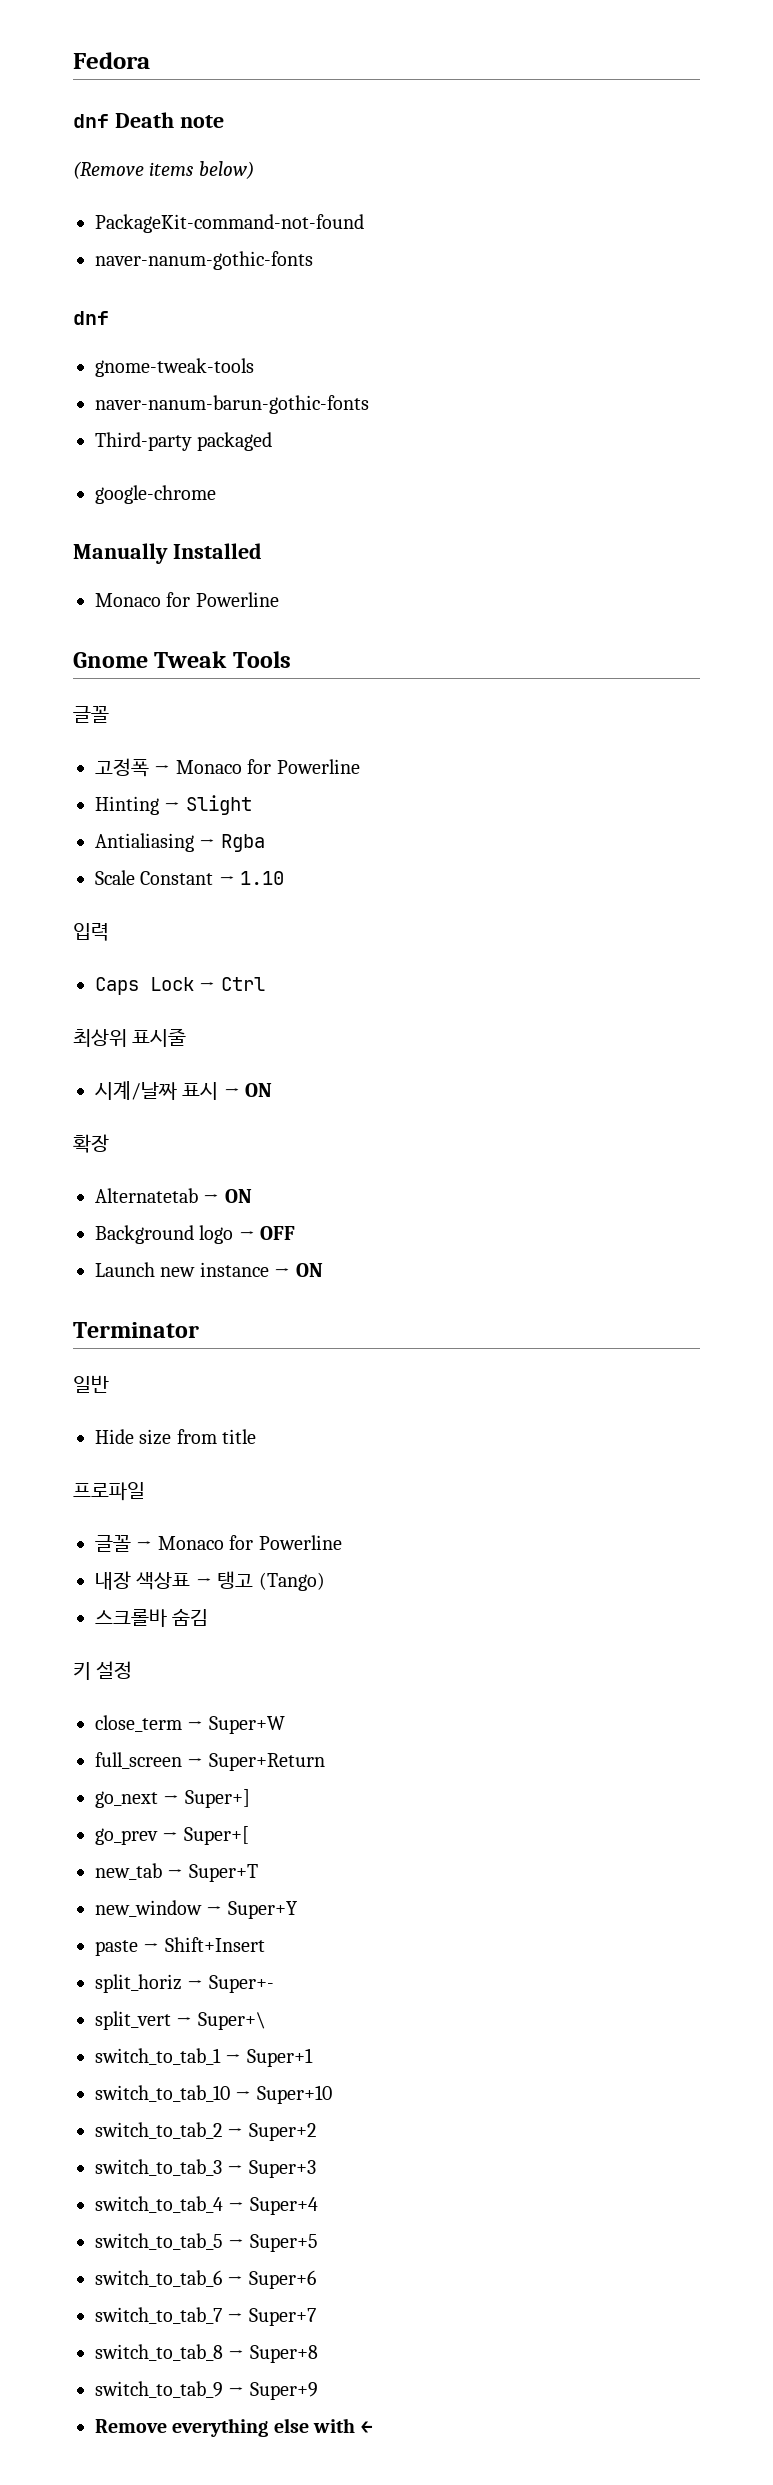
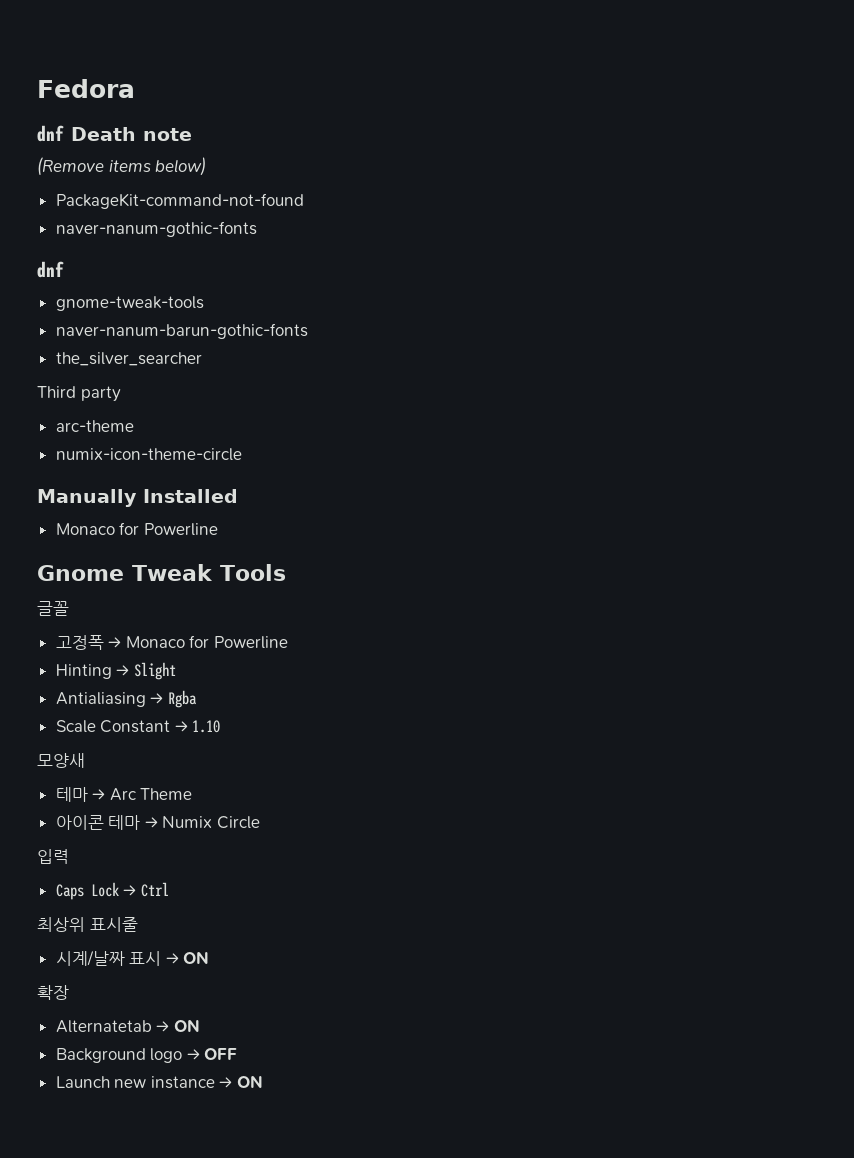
- Third-party packaged
- google-chrome
+ the_silver_searcher
+ Third party
+ arc-theme
+ numix-icon-theme-circle
+ 모양새
+ 테마 → Arc Theme
+ 아이콘 테마 → Numix Circle
- Terminator
- 일반
- Hide size from title
- 프로파일
- 글꼴 → Monaco for Powerline
- 내장 색상표 → 탱고 (Tango)
- 스크롤바 숨김
- 키 설정
- close_term → Super+W
- full_screen → Super+Return
- go_next → Super+]
- go_prev → Super+[
- new_tab → Super+T
- new_window → Super+Y
- paste → Shift+Insert
- split_horiz → Super+-
- split_vert → Super+\
- switch_to_tab_1 → Super+1
- switch_to_tab_10 → Super+10
- switch_to_tab_2 → Super+2
- switch_to_tab_3 → Super+3
- switch_to_tab_4 → Super+4
- switch_to_tab_5 → Super+5
- switch_to_tab_6 → Super+6
- switch_to_tab_7 → Super+7
- switch_to_tab_8 → Super+8
- switch_to_tab_9 → Super+9
- Remove everything else with ←

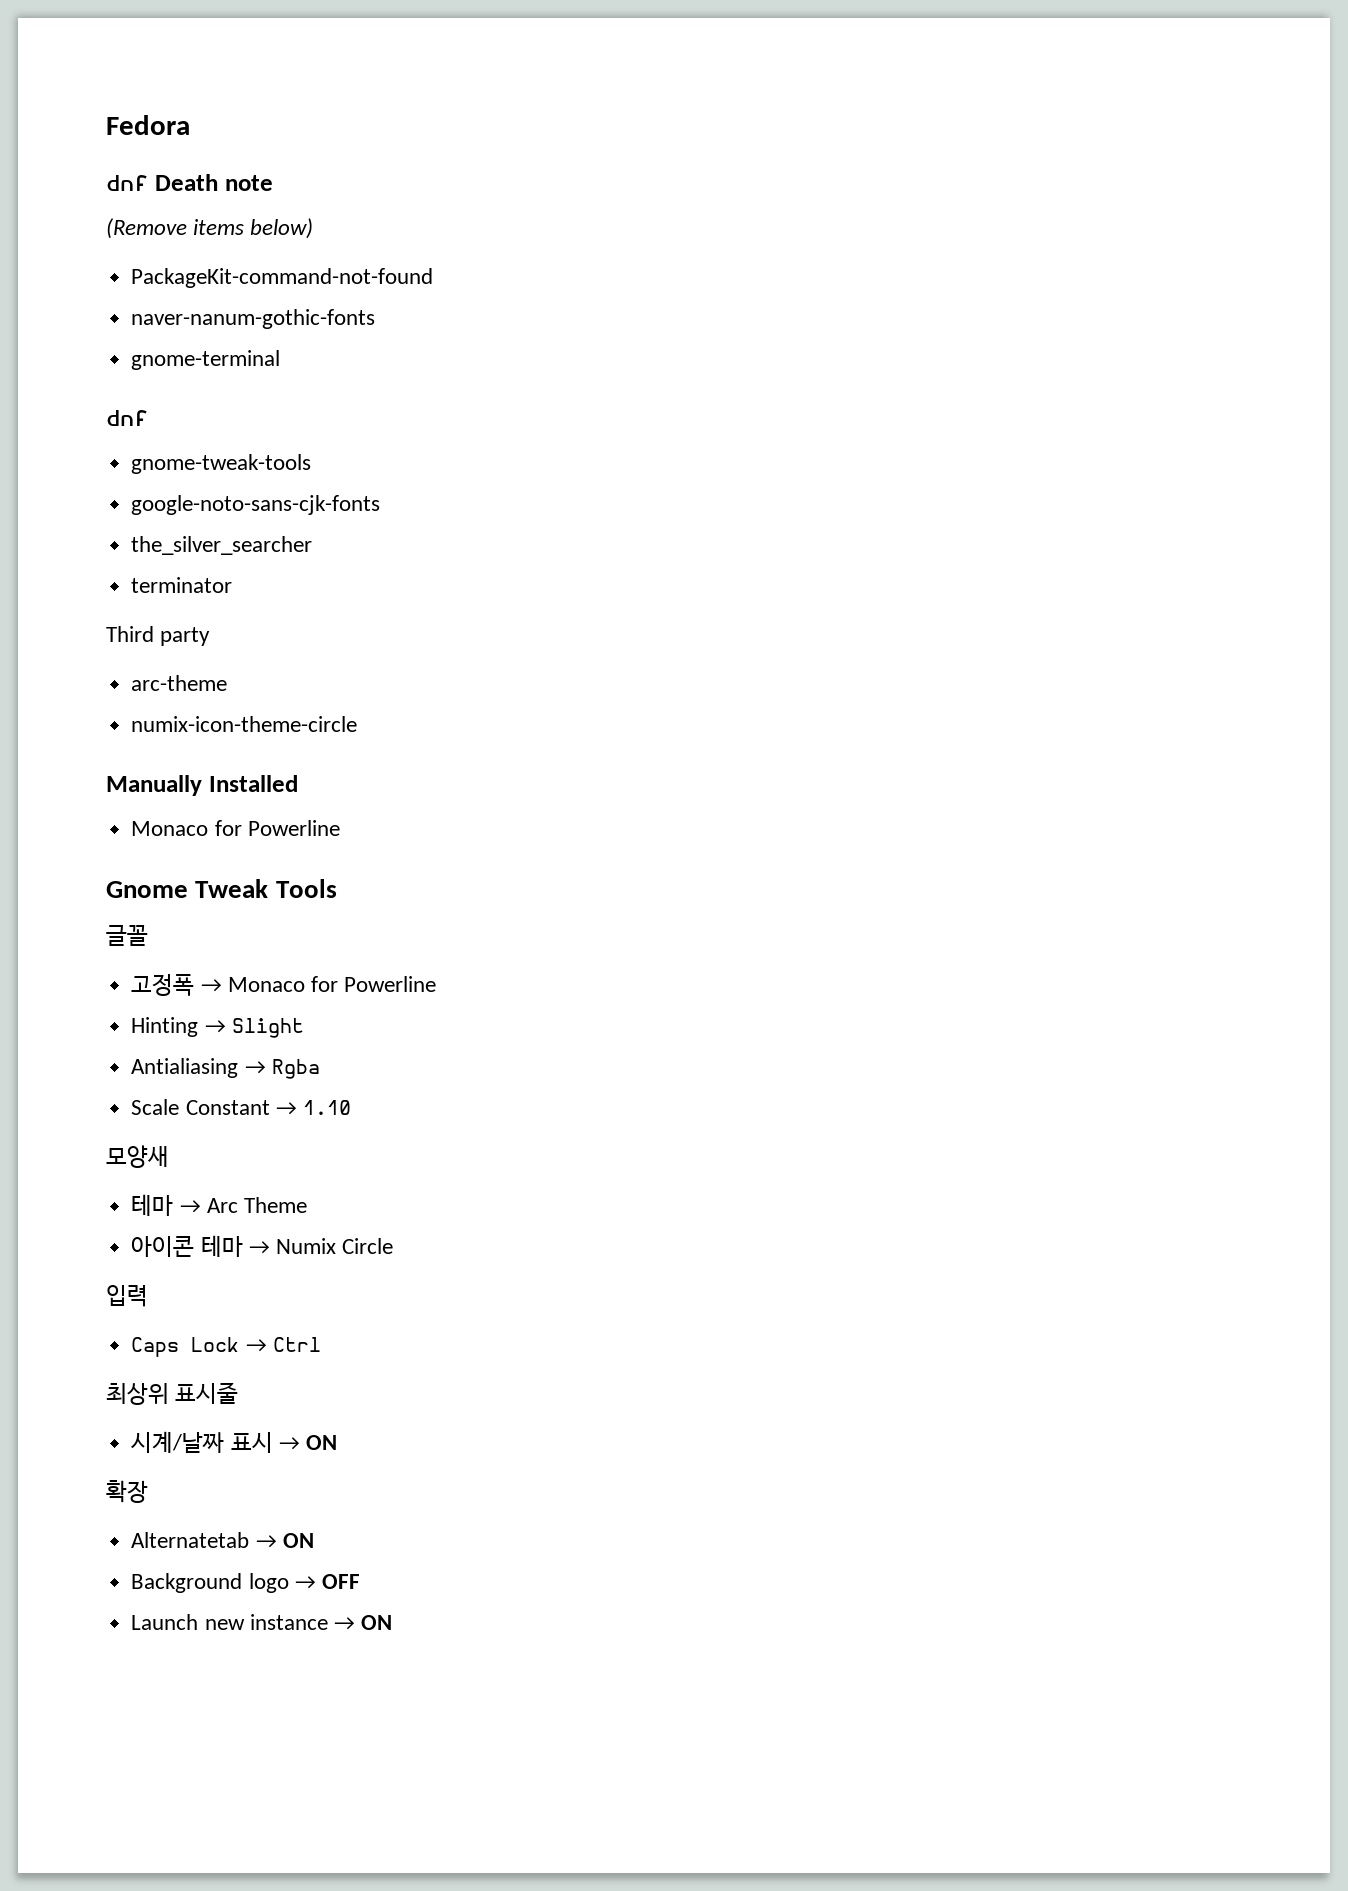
+ gnome-terminal
- naver-nanum-barun-gothic-fonts
+ google-noto-sans-cjk-fonts
+ terminator

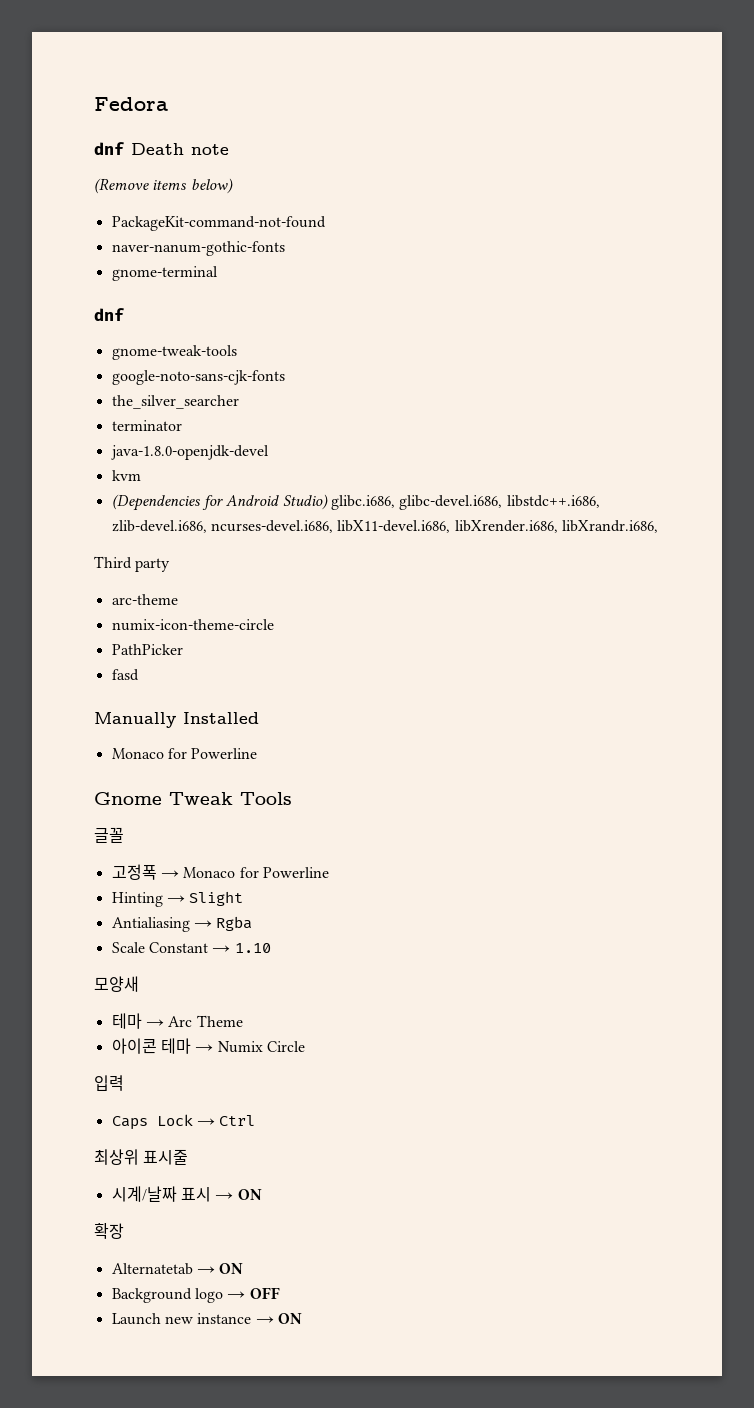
+ java-1.8.0-openjdk-devel
+ kvm
+ (Dependencies for Android Studio) glibc.i686, glibc-devel.i686, libstdc++.i686, zlib-devel.i686, ncurses-devel.i686, libX11-devel.i686, libXrender.i686, libXrandr.i686,
+ PathPicker
+ fasd

